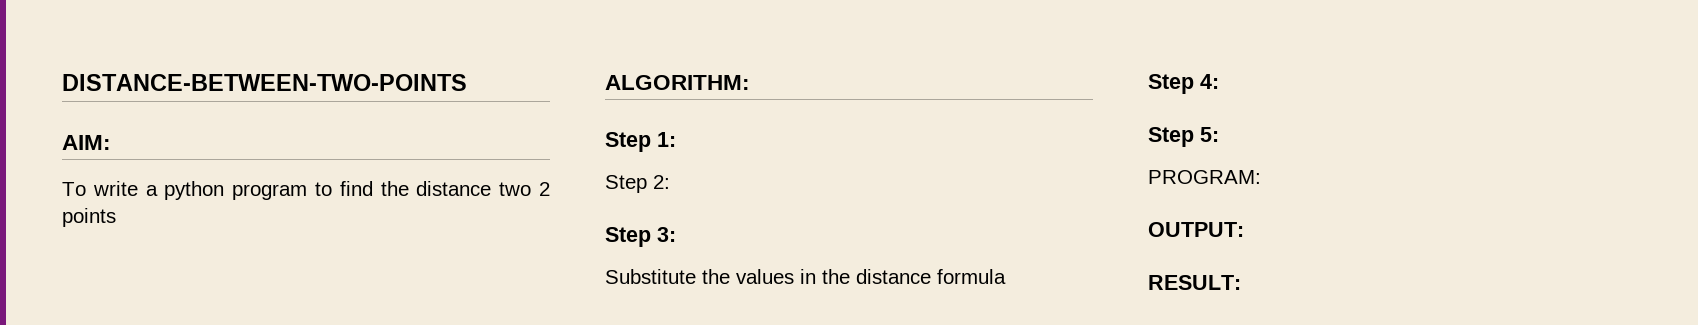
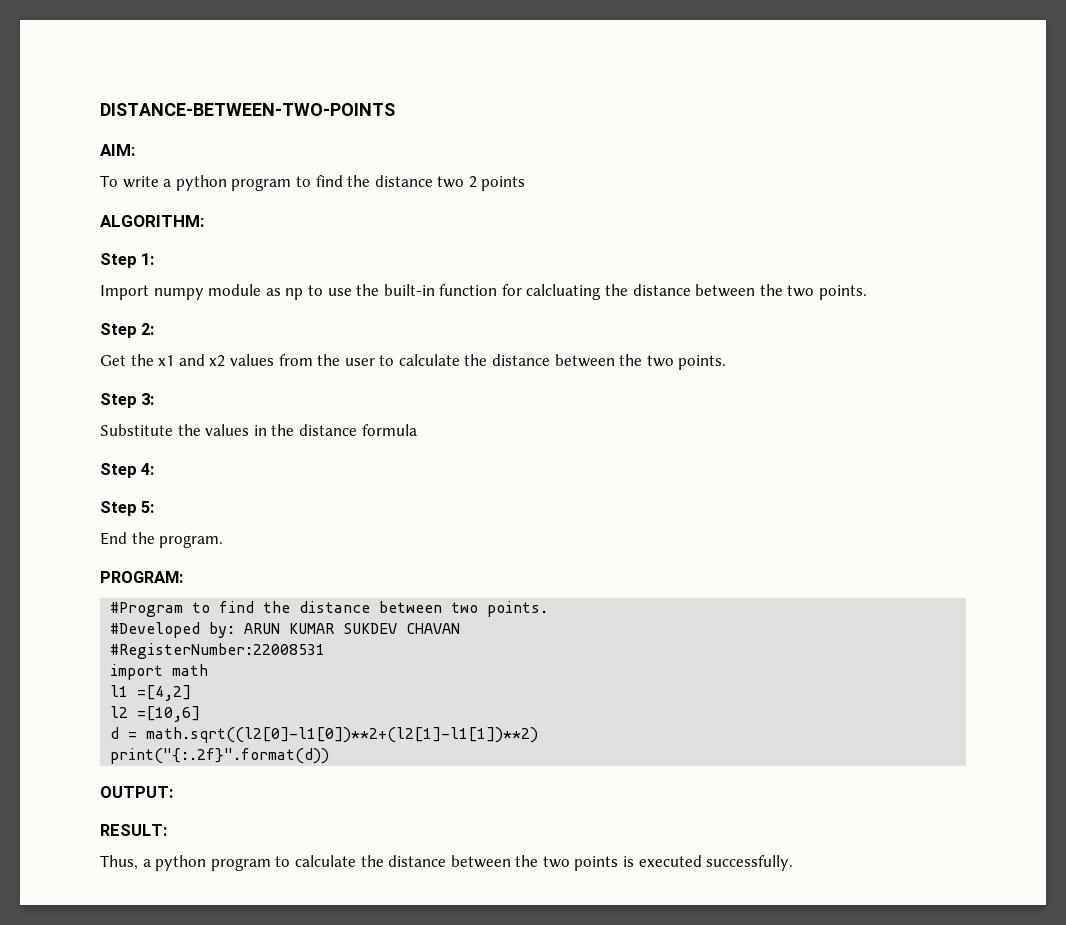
+ Import numpy module as np to use the built-in function for calcluating the distance between the two points.
  Step 2:
+ Get the x1 and x2 values from the user to calculate the distance between the two points.
+ End the program.
  PROGRAM:
+ #Program to find the distance between two points.
+ #Developed by: ARUN KUMAR SUKDEV CHAVAN
+ #RegisterNumber:22008531
+ import math
+ l1 =[4,2]
+ l2 =[10,6]
+ d = math.sqrt((l2[0]-l1[0])**2+(l2[1]-l1[1])**2)
+ print("{:.2f}".format(d))
  OUTPUT:
  RESULT:
+ Thus, a python program to calculate the distance between the two points is executed successfully.

